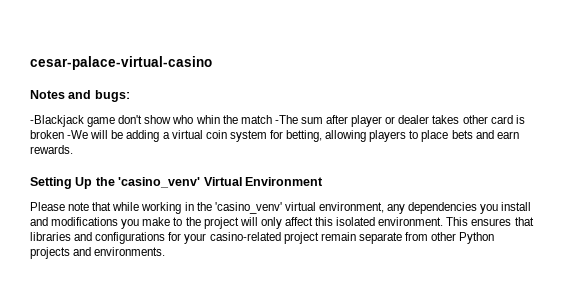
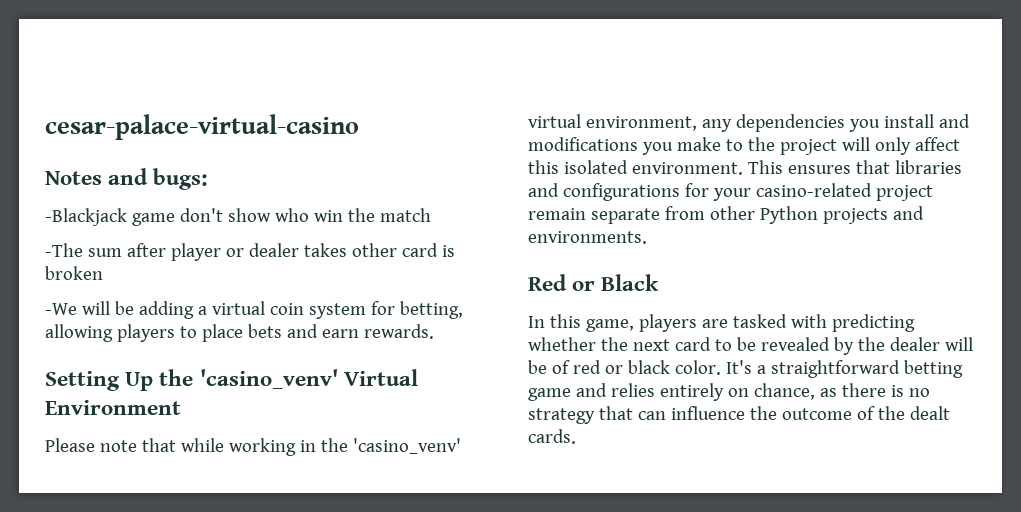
- -Blackjack game don't show who whin the match -The sum after player or dealer takes other card is broken -We will be adding a virtual coin system for betting, allowing players to place bets and earn rewards.
+ -Blackjack game don't show who win the match
+ -The sum after player or dealer takes other card is broken
+ -We will be adding a virtual coin system for betting, allowing players to place bets and earn rewards.
+ Red or Black
+ In this game, players are tasked with predicting whether the next card to be revealed by the dealer will be of red or black color. It's a straightforward betting game and relies entirely on chance, as there is no strategy that can influence the outcome of the dealt cards.

